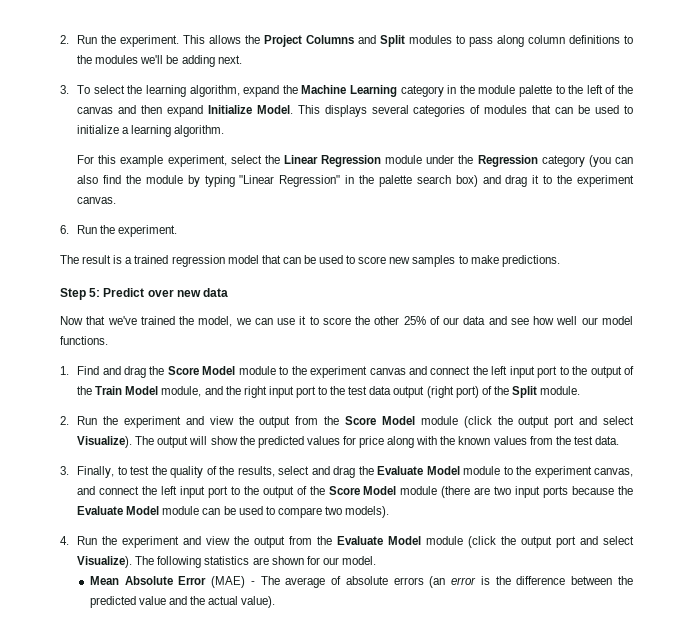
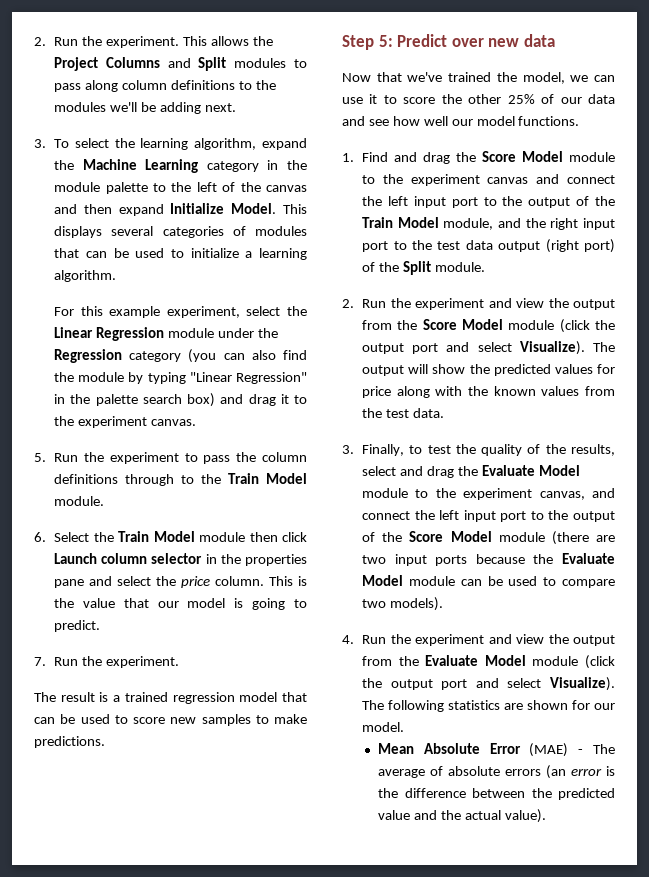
- 6. Run the experiment.
+ 5. Run the experiment to pass the column definitions through to the Train Model module.
+ 6. Select the Train Model module then click Launch column selector in the properties pane and select the price column. This is the value that our model is going to predict.
+ 7. Run the experiment.

